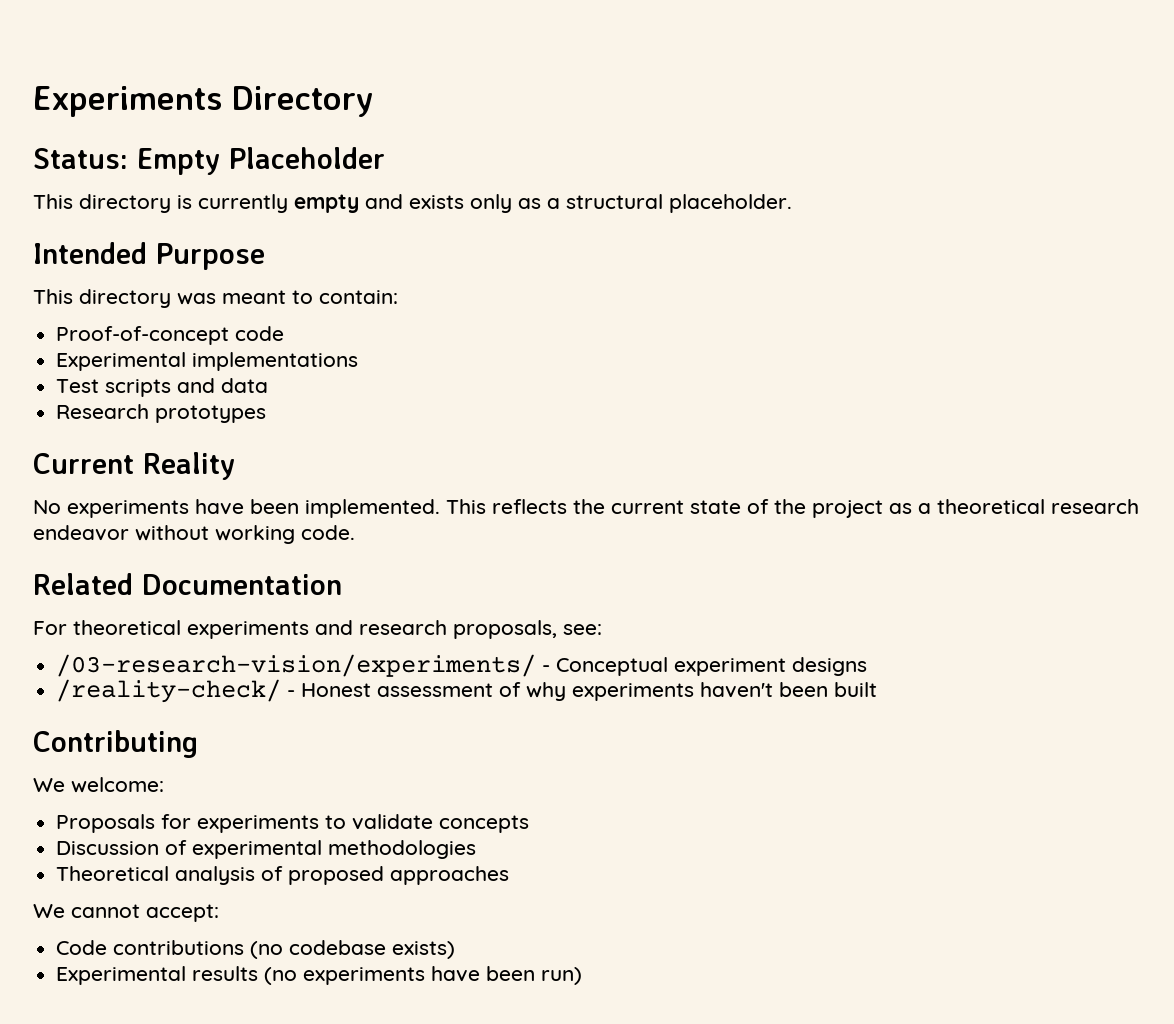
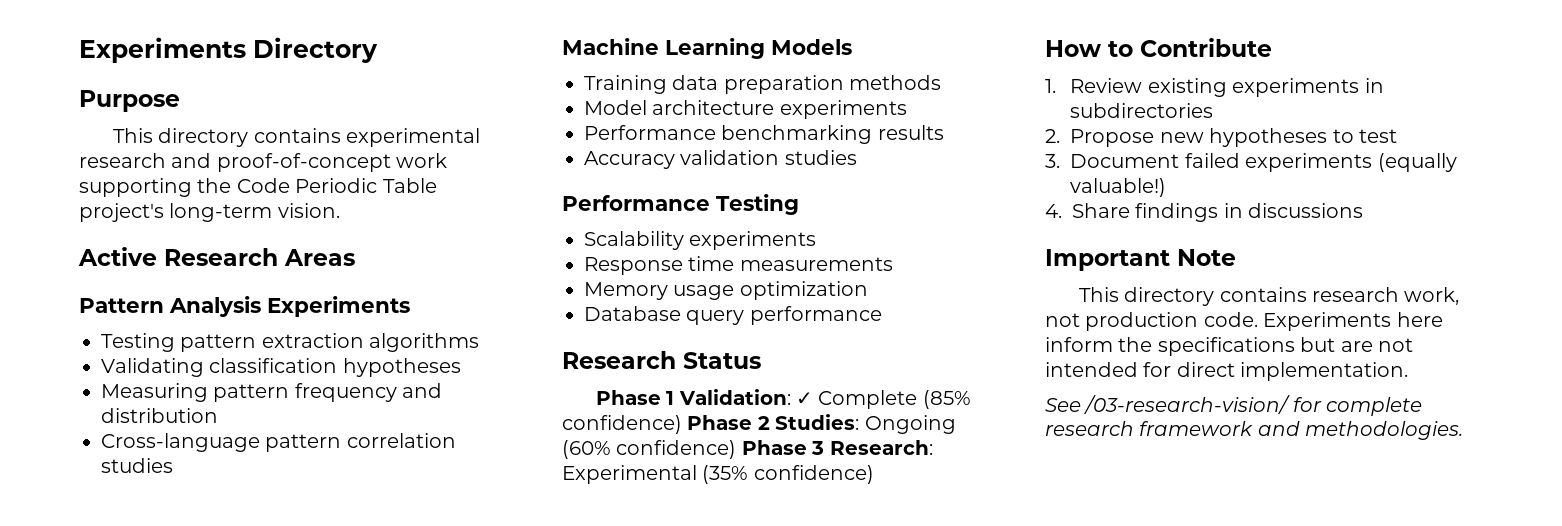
- Status: Empty Placeholder
- This directory is currently empty and exists only as a structural placeholder.
- Intended Purpose
- This directory was meant to contain:
- Proof-of-concept code
- Experimental implementations
- Test scripts and data
- Research prototypes
- Current Reality
- No experiments have been implemented. This reflects the current state of the project as a theoretical research endeavor without working code.
- Related Documentation
- For theoretical experiments and research proposals, see:
- /03-research-vision/experiments/ - Conceptual experiment designs
- /reality-check/ - Honest assessment of why experiments haven't been built
- Contributing
- We welcome:
- Proposals for experiments to validate concepts
- Discussion of experimental methodologies
- Theoretical analysis of proposed approaches
- We cannot accept:
- Code contributions (no codebase exists)
- Experimental results (no experiments have been run)
+ Purpose
+ This directory contains experimental research and proof-of-concept work supporting the Code Periodic Table project's long-term vision.
+ Active Research Areas
+ Pattern Analysis Experiments
+ Testing pattern extraction algorithms
+ Validating classification hypotheses
+ Measuring pattern frequency and distribution
+ Cross-language pattern correlation studies
+ Machine Learning Models
+ Training data preparation methods
+ Model architecture experiments
+ Performance benchmarking results
+ Accuracy validation studies
+ Performance Testing
+ Scalability experiments
+ Response time measurements
+ Memory usage optimization
+ Database query performance
+ Research Status
+ Phase 1 Validation: ✓ Complete (85% confidence) Phase 2 Studies: Ongoing (60% confidence) Phase 3 Research: Experimental (35% confidence)
+ How to Contribute
+ 1. Review existing experiments in subdirectories
+ 2. Propose new hypotheses to test
+ 3. Document failed experiments (equally valuable!)
+ 4. Share findings in discussions
+ Important Note
+ This directory contains research work, not production code. Experiments here inform the specifications but are not intended for direct implementation.
+ See /03-research-vision/ for complete research framework and methodologies.

